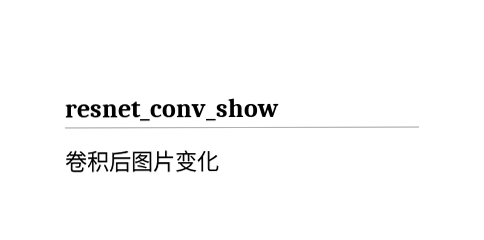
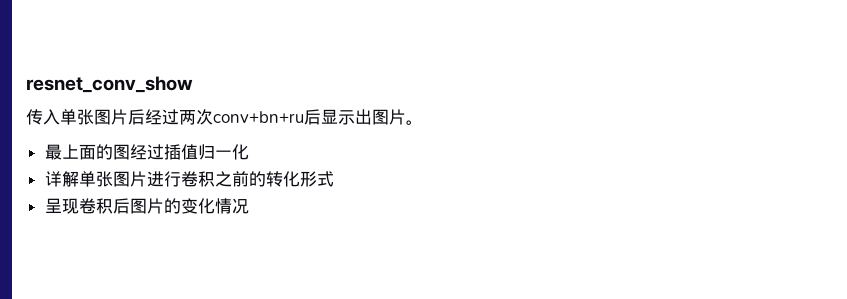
- 卷积后图片变化
+ 传入单张图片后经过两次conv+bn+ru后显示出图片。
+ 最上面的图经过插值归一化
+ 详解单张图片进行卷积之前的转化形式
+ 呈现卷积后图片的变化情况

